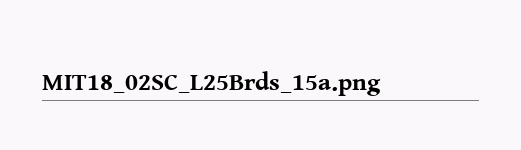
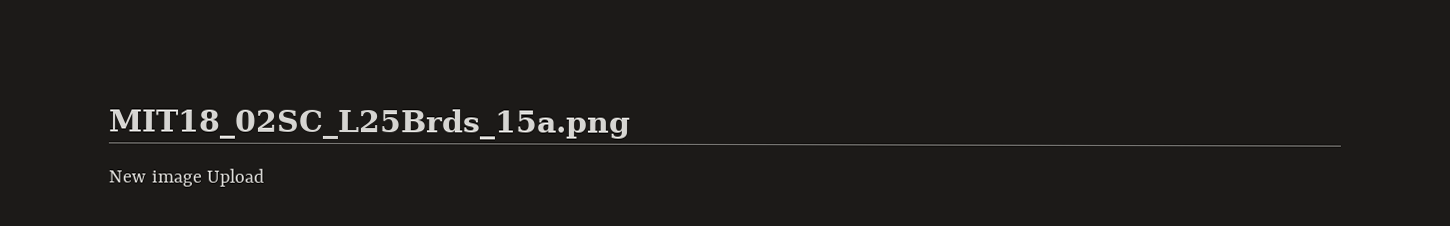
+ New image Upload

